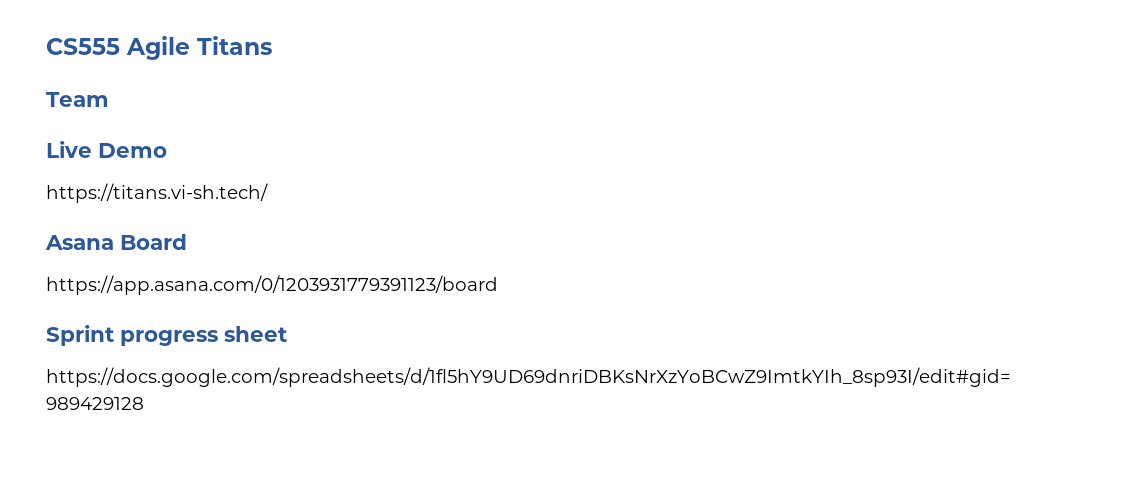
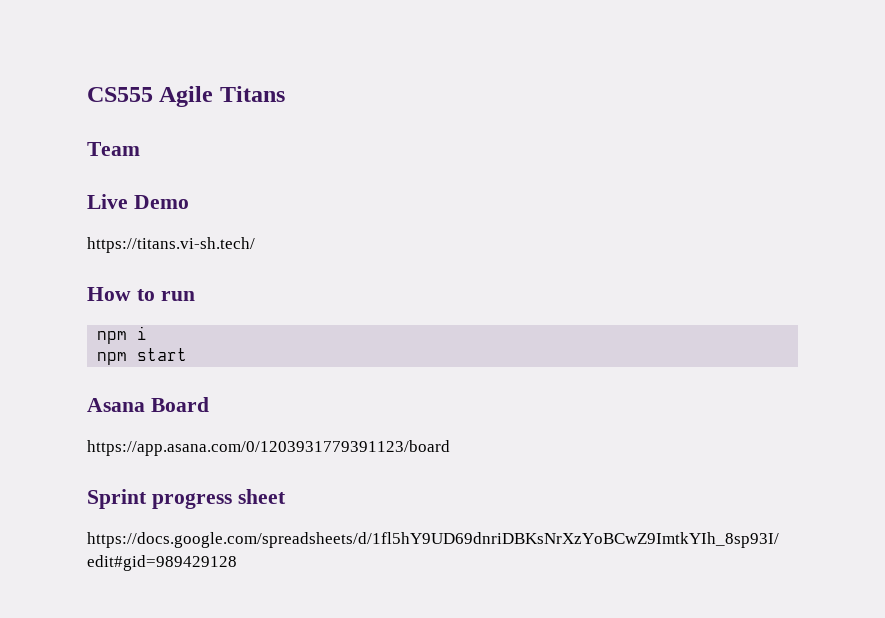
+ How to run
+ npm i
+ npm start

